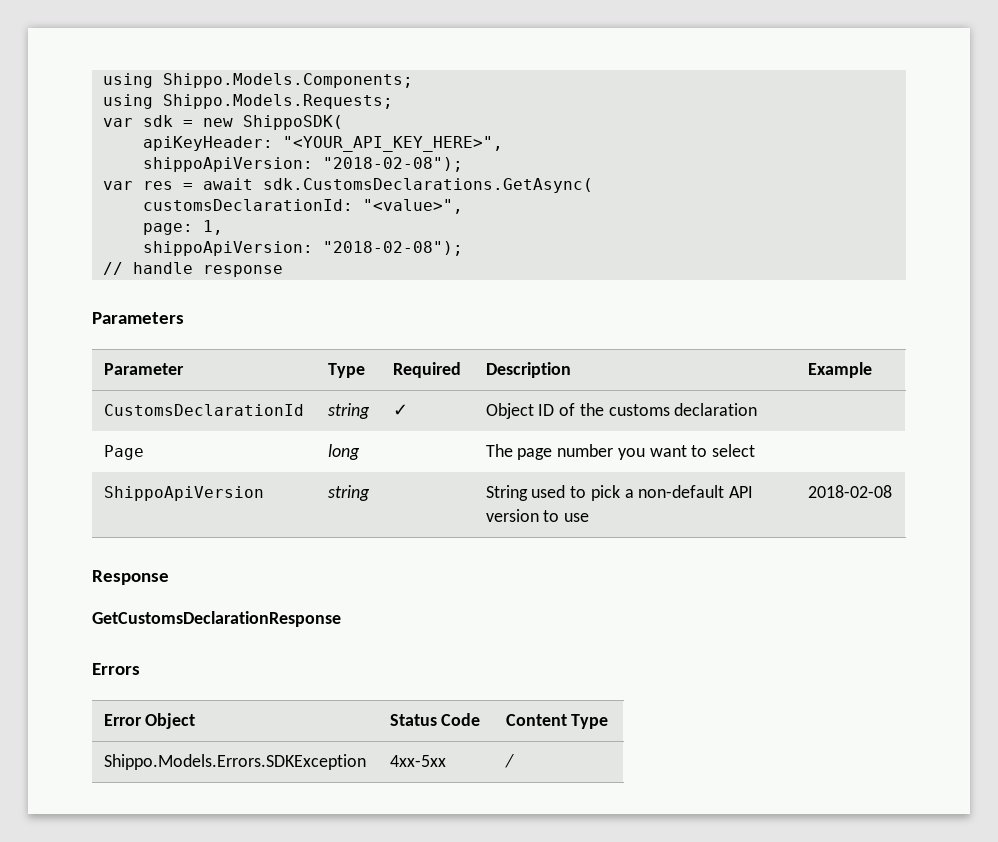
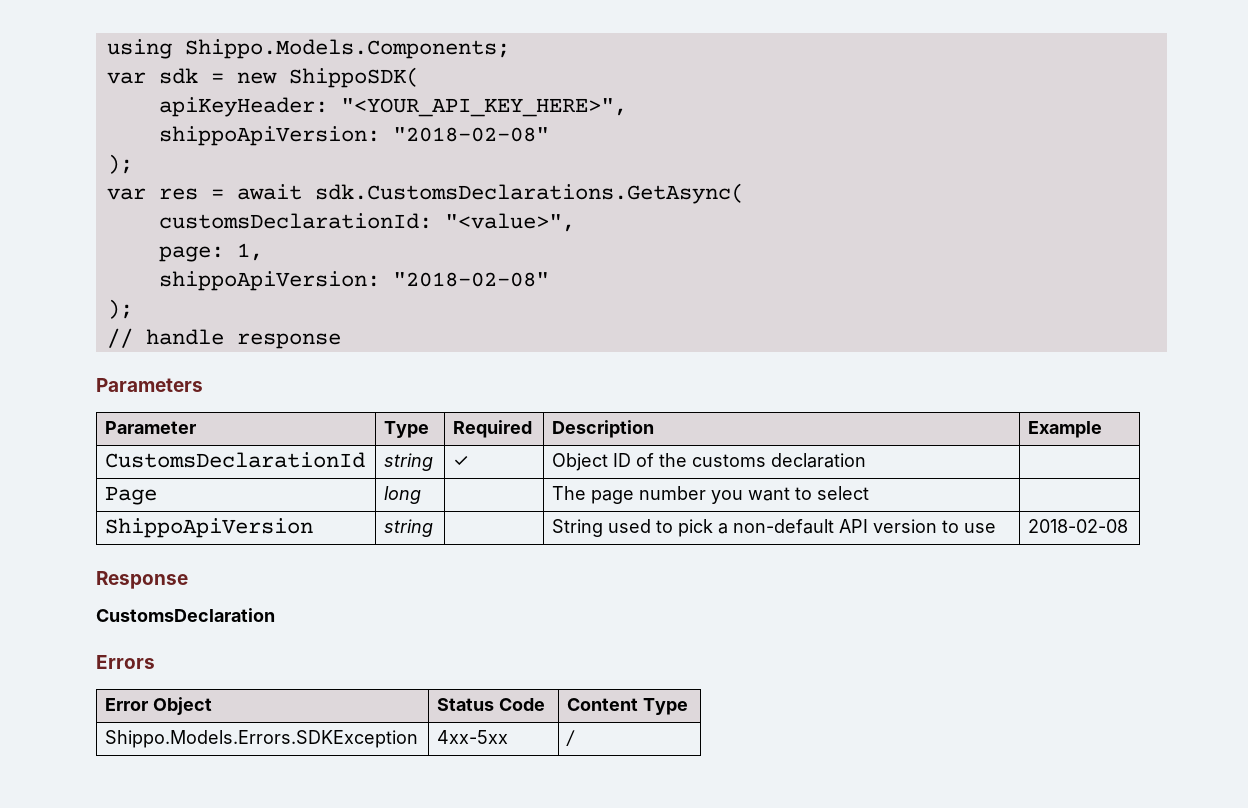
- using Shippo.Models.Requests;
  apiKeyHeader: "<YOUR_API_KEY_HERE>",
- shippoApiVersion: "2018-02-08");
+ shippoApiVersion: "2018-02-08"
+ );
  page: 1,
- shippoApiVersion: "2018-02-08");
+ shippoApiVersion: "2018-02-08"
+ );
- GetCustomsDeclarationResponse
+ CustomsDeclaration

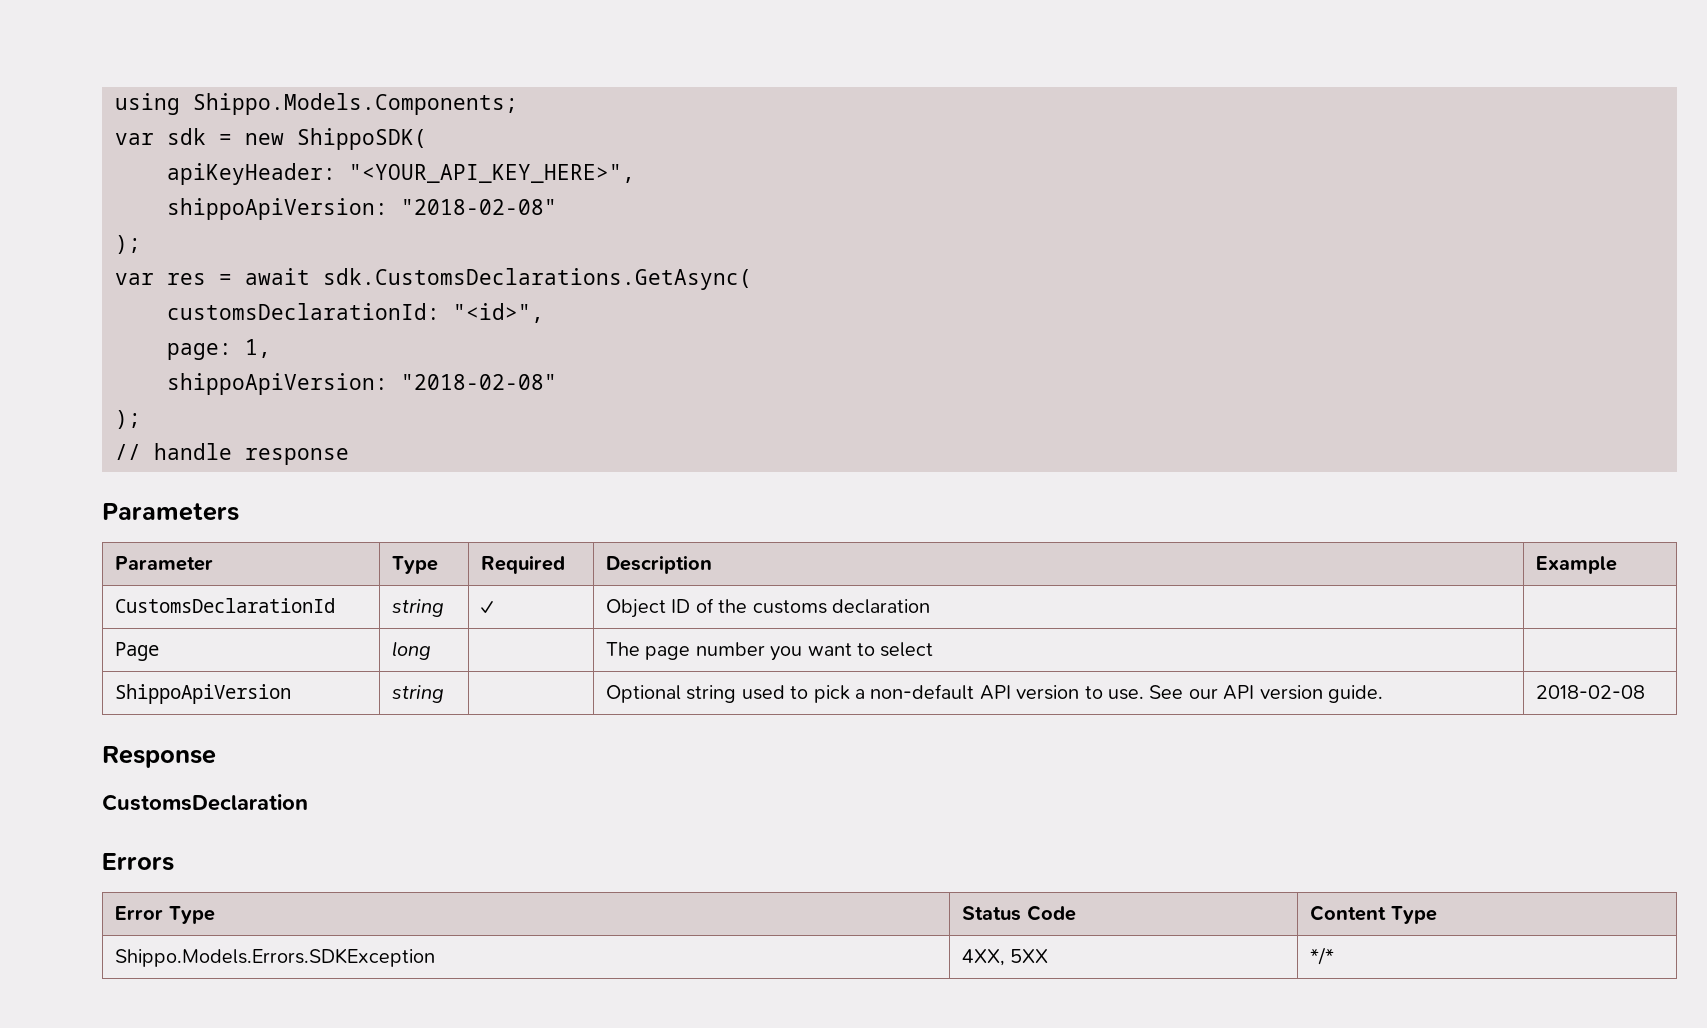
- customsDeclarationId: "<value>",
+ customsDeclarationId: "<id>",
- ShippoApiVersion | string | | String used to pick a non-default API version to use | 2018-02-08
+ ShippoApiVersion | string | | Optional string used to pick a non-default API version to use. See our API version guide. | 2018-02-08
- Error Object | Status Code | Content Type
+ Error Type | Status Code | Content Type
- Shippo.Models.Errors.SDKException | 4xx-5xx | /
+ Shippo.Models.Errors.SDKException | 4XX, 5XX | */*

